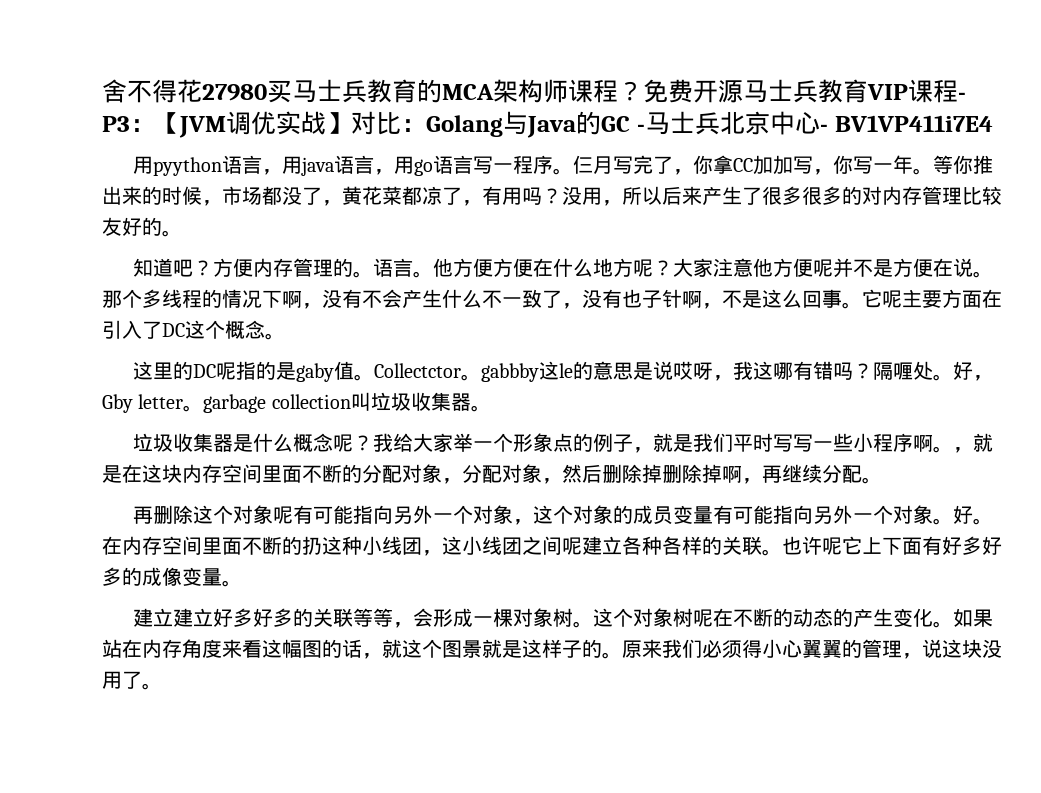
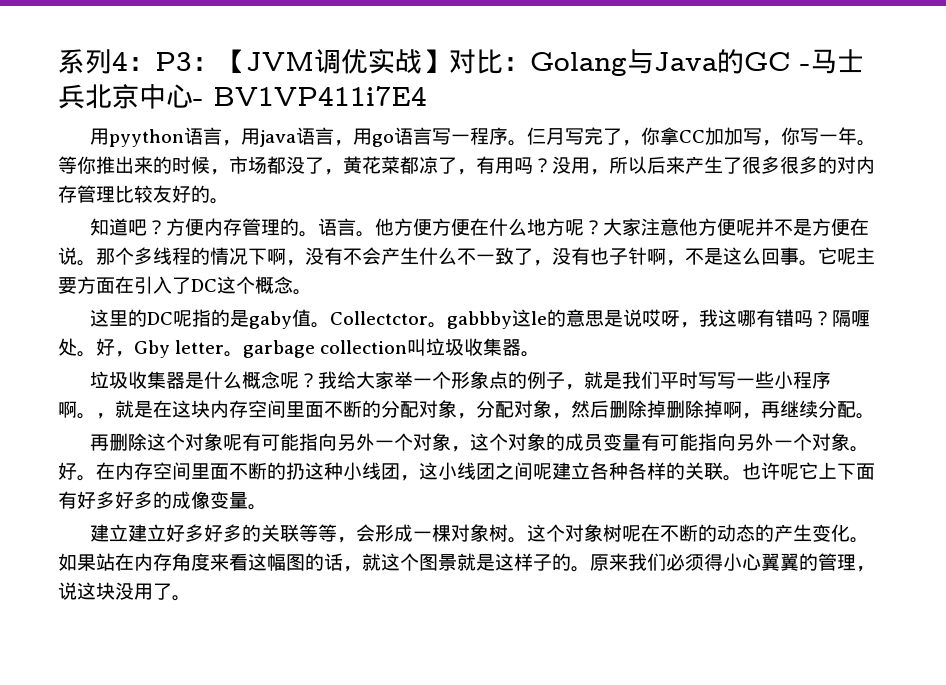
- 舍不得花27980买马士兵教育的MCA架构师课程？免费开源马士兵教育VIP课程- P3：【JVM调优实战】对比：Golang与Java的GC -马士兵北京中心- BV1VP411i7E4
+ 系列4：P3：【JVM调优实战】对比：Golang与Java的GC -马士兵北京中心- BV1VP411i7E4

